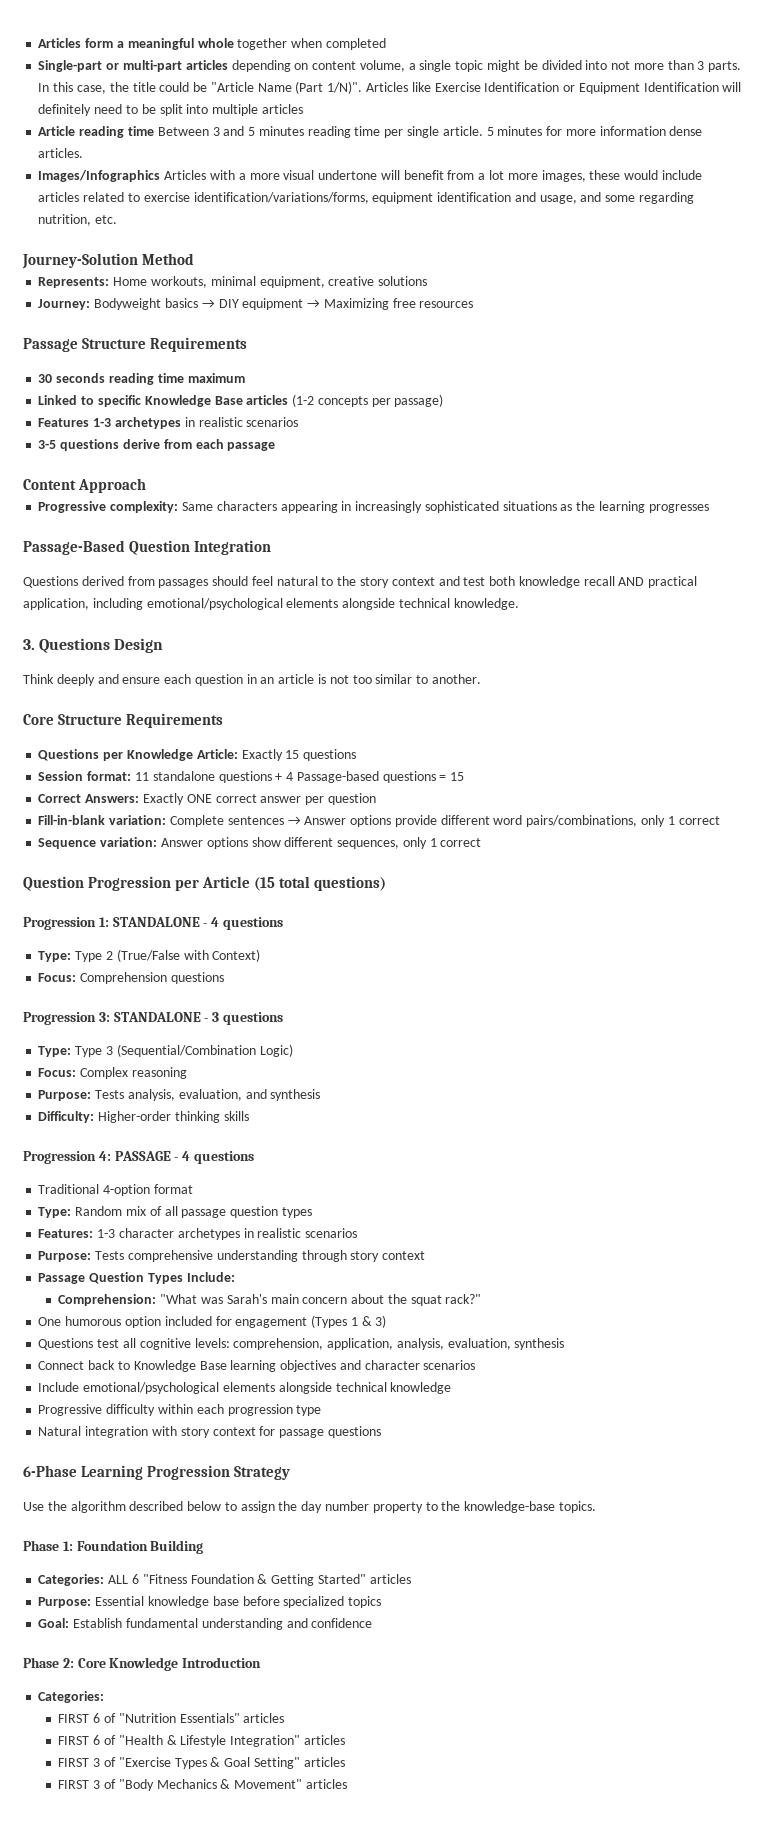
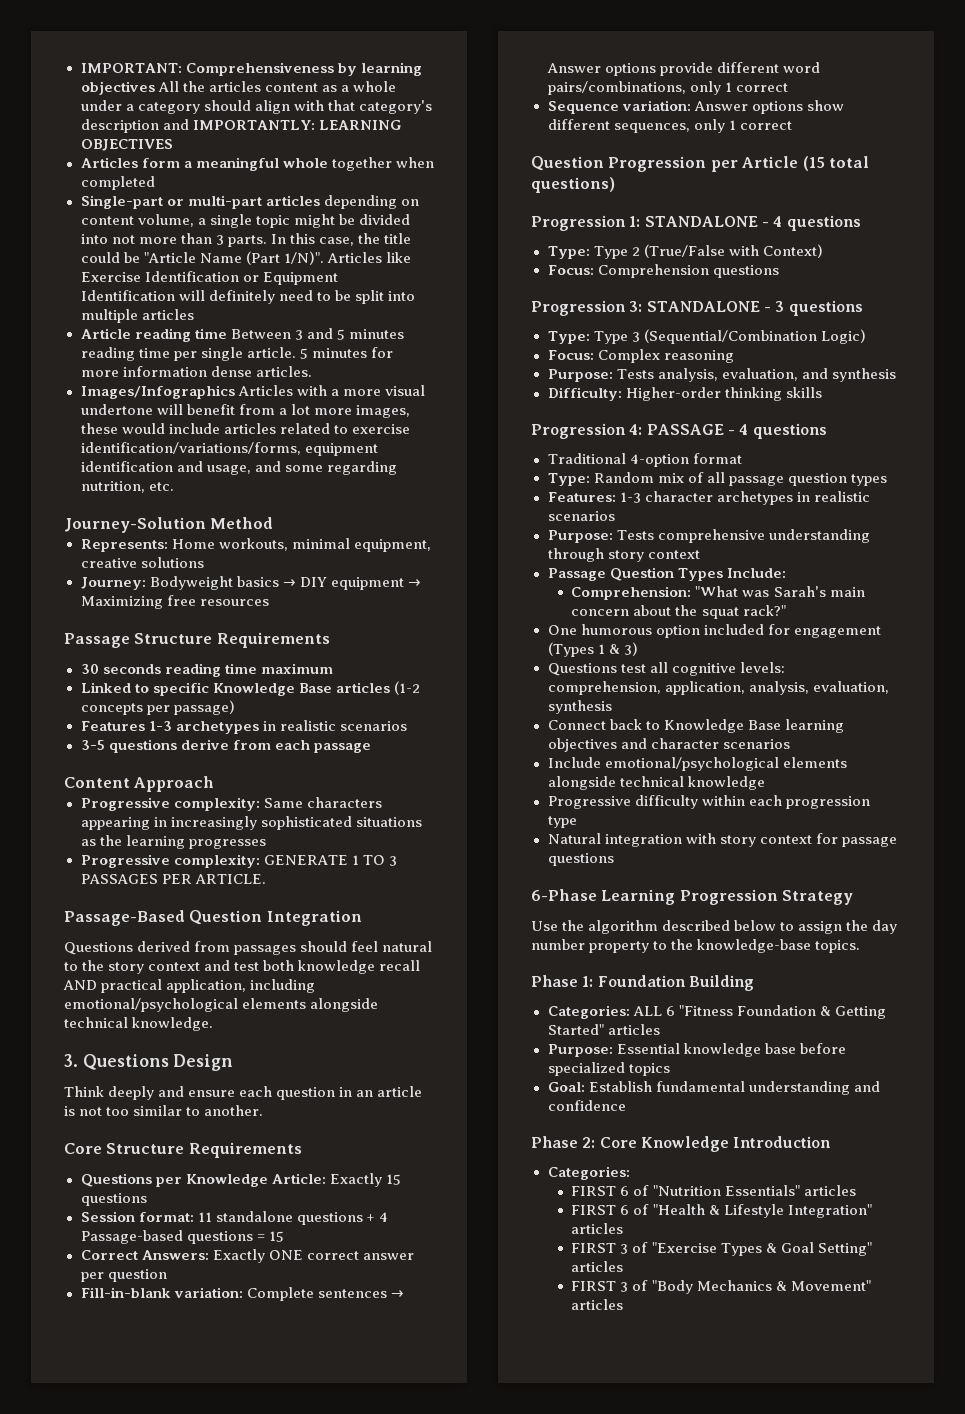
+ IMPORTANT: Comprehensiveness by learning objectives All the articles content as a whole under a category should align with that category's description and IMPORTANTLY: LEARNING OBJECTIVES
+ Progressive complexity: GENERATE 1 TO 3 PASSAGES PER ARTICLE.

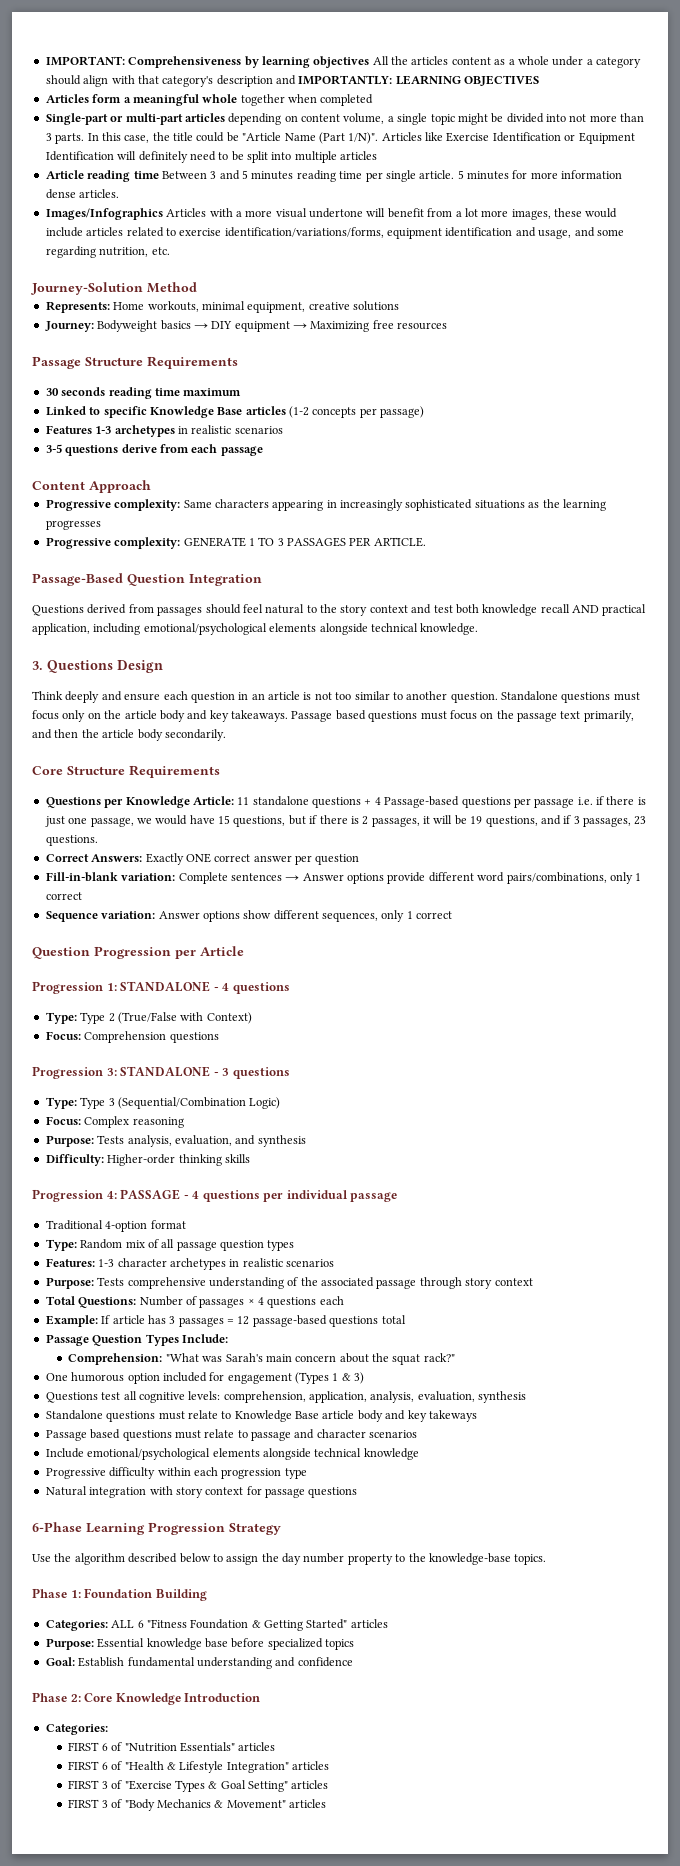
- Think deeply and ensure each question in an article is not too similar to another.
+ Think deeply and ensure each question in an article is not too similar to another question. Standalone questions must focus only on the article body and key takeaways. Passage based questions must focus on the passage text primarily, and then the article body secondarily.
- Questions per Knowledge Article: Exactly 15 questions
- Session format: 11 standalone questions + 4 Passage-based questions = 15
+ Questions per Knowledge Article: 11 standalone questions + 4 Passage-based questions per passage i.e. if there is just one passage, we would have 15 questions, but if there is 2 passages, it will be 19 questions, and if 3 passages, 23 questions.
- Question Progression per Article (15 total questions)
+ Question Progression per Article
- Progression 4: PASSAGE - 4 questions
+ Progression 4: PASSAGE - 4 questions per individual passage
- Purpose: Tests comprehensive understanding through story context
+ Purpose: Tests comprehensive understanding of the associated passage through story context
+ Total Questions: Number of passages × 4 questions each
+ Example: If article has 3 passages = 12 passage-based questions total
- Connect back to Knowledge Base learning objectives and character scenarios
+ Standalone questions must relate to Knowledge Base article body and key takeways
+ Passage based questions must relate to passage and character scenarios

